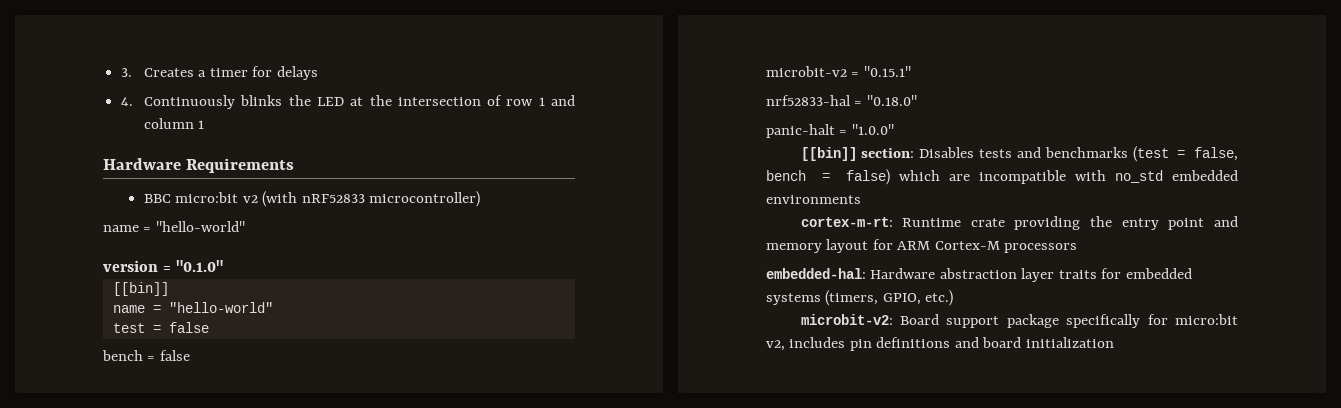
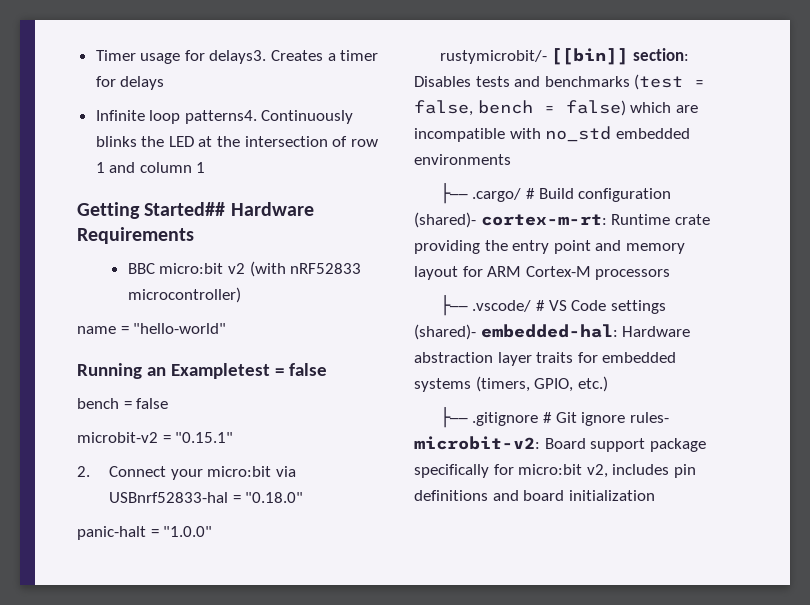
- 3. Creates a timer for delays
+ Timer usage for delays3. Creates a timer for delays
- 4. Continuously blinks the LED at the intersection of row 1 and column 1
+ Infinite loop patterns4. Continuously blinks the LED at the intersection of row 1 and column 1
- Hardware Requirements
+ Getting Started## Hardware Requirements
- version = "0.1.0"
- [[bin]]
- name = "hello-world"
- test = false
+ Running an Exampletest = false
- nrf52833-hal = "0.18.0"
+ 2. Connect your micro:bit via USBnrf52833-hal = "0.18.0"
- [[bin]] section: Disables tests and benchmarks (test = false, bench = false) which are incompatible with no_std embedded environments
+ rustymicrobit/- [[bin]] section: Disables tests and benchmarks (test = false, bench = false) which are incompatible with no_std embedded environments
- cortex-m-rt: Runtime crate providing the entry point and memory layout for ARM Cortex-M processors
+ ├── .cargo/ # Build configuration (shared)- cortex-m-rt: Runtime crate providing the entry point and memory layout for ARM Cortex-M processors
- embedded-hal: Hardware abstraction layer traits for embedded systems (timers, GPIO, etc.)
+ ├── .vscode/ # VS Code settings (shared)- embedded-hal: Hardware abstraction layer traits for embedded systems (timers, GPIO, etc.)
- microbit-v2: Board support package specifically for micro:bit v2, includes pin definitions and board initialization
+ ├── .gitignore # Git ignore rules- microbit-v2: Board support package specifically for micro:bit v2, includes pin definitions and board initialization

